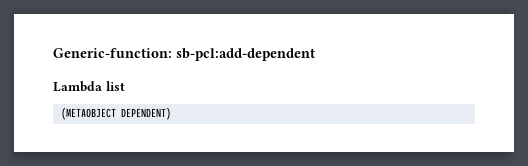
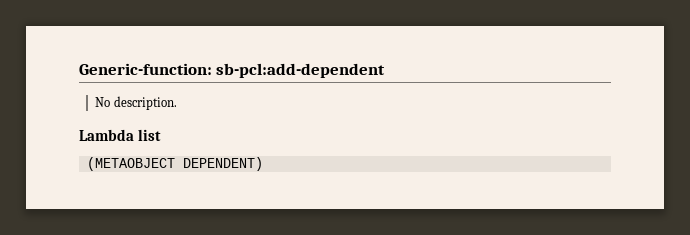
+ No description.

